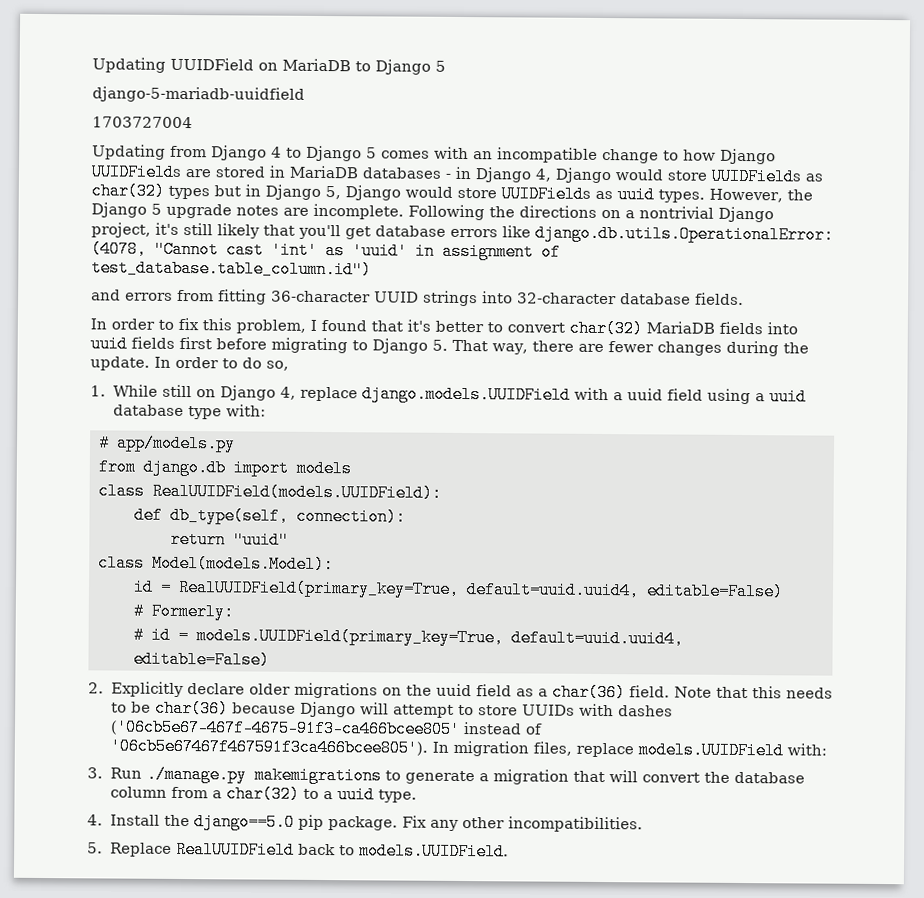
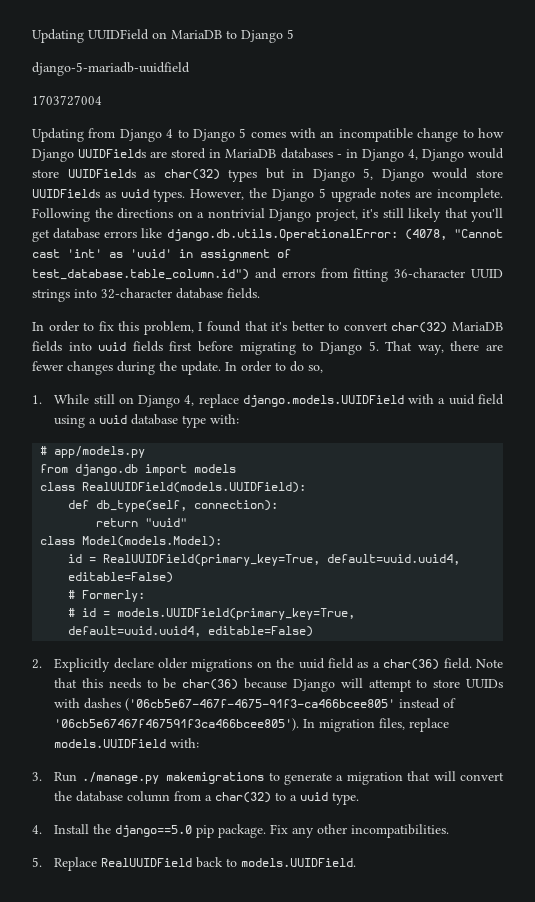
- Following the directions on a nontrivial Django project, it's still likely that you'll get database errors like django.db.utils.OperationalError: (4078, "Cannot cast 'int' as 'uuid' in assignment of test_database.table_column.id")
- and errors from fitting 36-character UUID strings into 32-character database fields.
+ Following the directions on a nontrivial Django project, it's still likely that you'll get database errors like django.db.utils.OperationalError: (4078, "Cannot cast 'int' as 'uuid' in assignment of test_database.table_column.id") and errors from fitting 36-character UUID strings into 32-character database fields.

